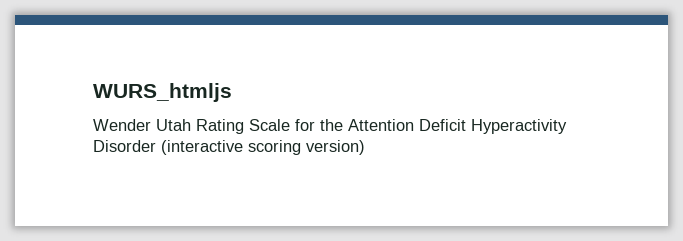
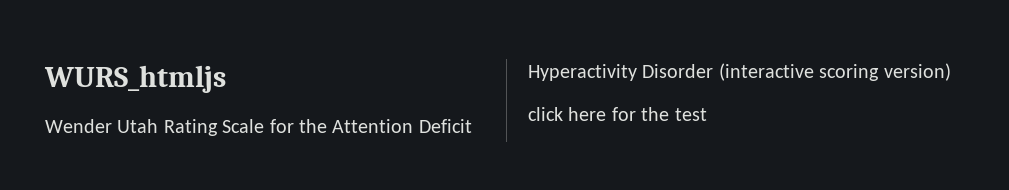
+ click here for the test

